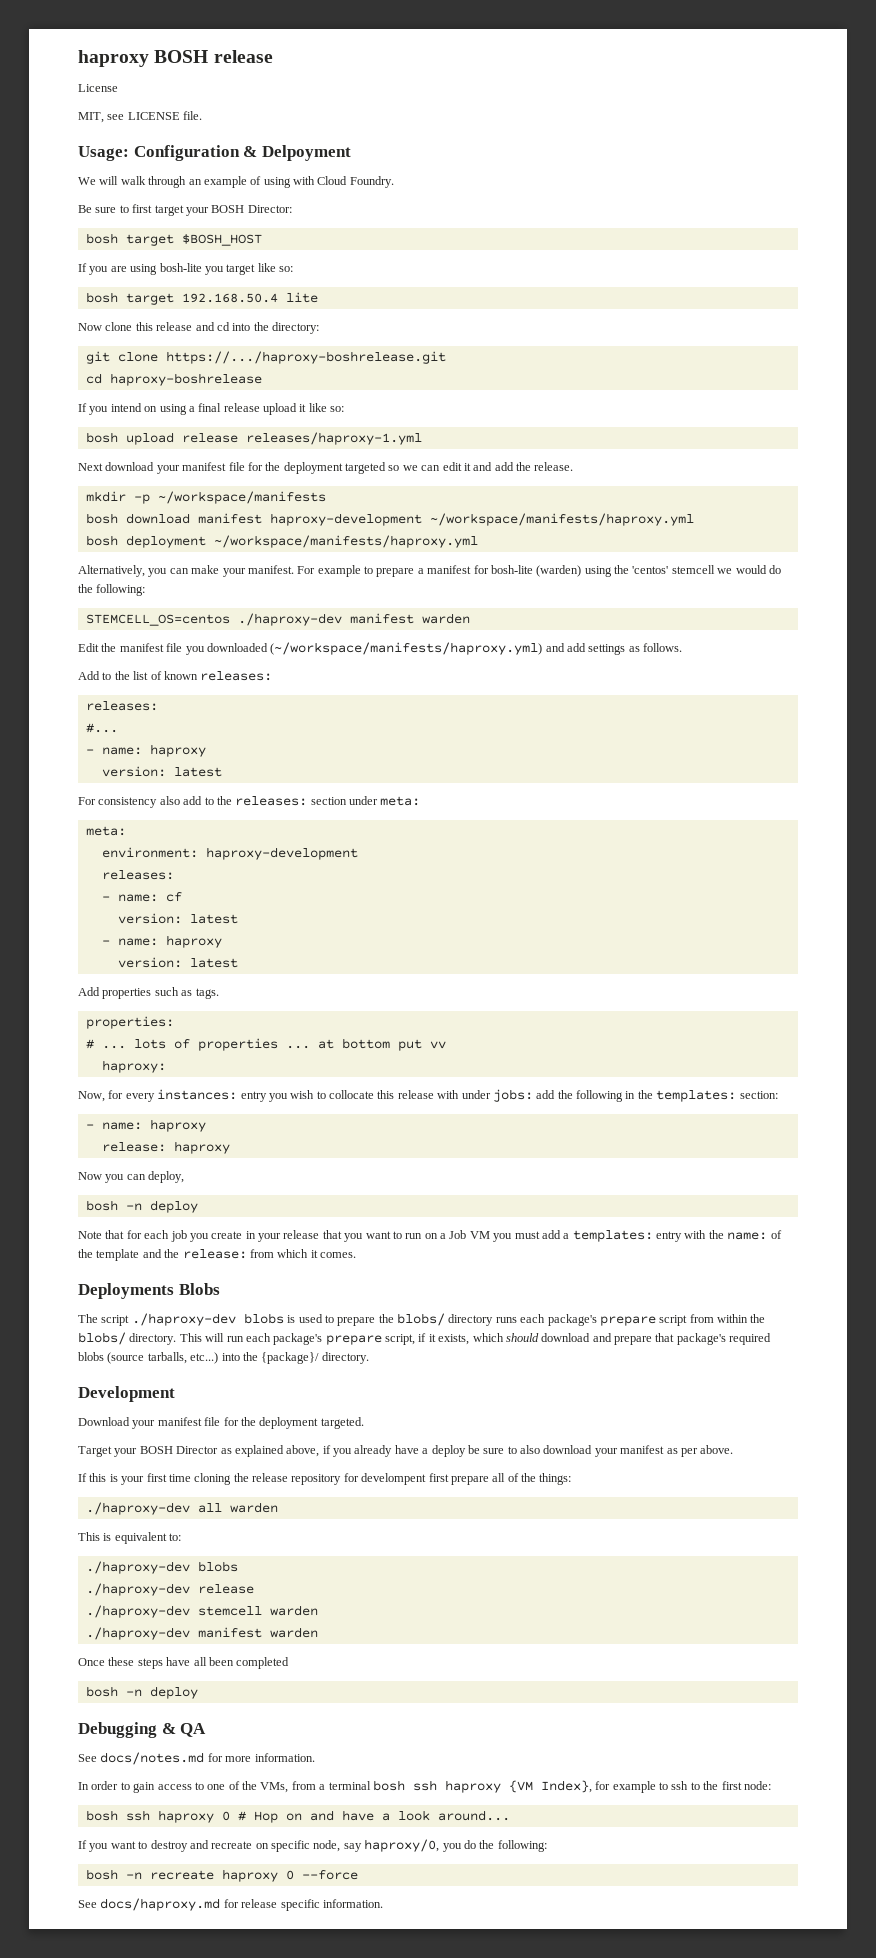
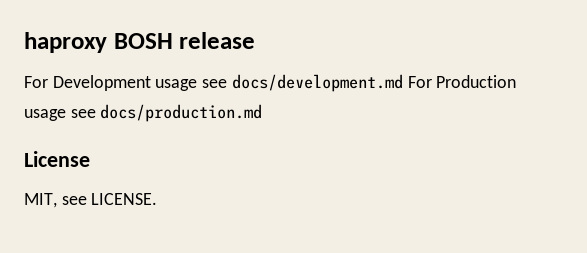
+ For Development usage see docs/development.md For Production usage see docs/production.md
  License
- MIT, see LICENSE file.
- Usage: Configuration & Delpoyment
- We will walk through an example of using with Cloud Foundry.
- Be sure to first target your BOSH Director:
- bosh target $BOSH_HOST
- If you are using bosh-lite you target like so:
- bosh target 192.168.50.4 lite
- Now clone this release and cd into the directory:
- git clone https://.../haproxy-boshrelease.git
- cd haproxy-boshrelease
- If you intend on using a final release upload it like so:
- bosh upload release releases/haproxy-1.yml
- Next download your manifest file for the deployment targeted so we can edit it and add the release.
- mkdir -p ~/workspace/manifests
- bosh download manifest haproxy-development ~/workspace/manifests/haproxy.yml
- bosh deployment ~/workspace/manifests/haproxy.yml
- Alternatively, you can make your manifest. For example to prepare a manifest for bosh-lite (warden) using the 'centos' stemcell we would do the following:
- STEMCELL_OS=centos ./haproxy-dev manifest warden
- Edit the manifest file you downloaded (~/workspace/manifests/haproxy.yml) and add settings as follows.
- Add to the list of known releases:
- releases:
- #...
- - name: haproxy
- version: latest
- For consistency also add to the releases: section under meta:
- meta:
- environment: haproxy-development
- releases:
- - name: cf
- version: latest
- - name: haproxy
- version: latest
- Add properties such as tags.
- properties:
- # ... lots of properties ... at bottom put vv
- haproxy:
- Now, for every instances: entry you wish to collocate this release with under jobs: add the following in the templates: section:
- - name: haproxy
- release: haproxy
- Now you can deploy,
- bosh -n deploy
- Note that for each job you create in your release that you want to run on a Job VM you must add a templates: entry with the name: of the template and the release: from which it comes.
- Deployments Blobs
- The script ./haproxy-dev blobs is used to prepare the blobs/ directory runs each package's prepare script from within the blobs/ directory. This will run each package's prepare script, if it exists, which should download and prepare that package's required blobs (source tarballs, etc...) into the {package}/ directory.
- Development
- Download your manifest file for the deployment targeted.
- Target your BOSH Director as explained above, if you already have a deploy be sure to also download your manifest as per above.
- If this is your first time cloning the release repository for develompent first prepare all of the things:
- ./haproxy-dev all warden
- This is equivalent to:
- ./haproxy-dev blobs
- ./haproxy-dev release
- ./haproxy-dev stemcell warden
- ./haproxy-dev manifest warden
- Once these steps have all been completed
- bosh -n deploy
- Debugging & QA
- See docs/notes.md for more information.
- In order to gain access to one of the VMs, from a terminal bosh ssh haproxy {VM Index}, for example to ssh to the first node:
- bosh ssh haproxy 0 # Hop on and have a look around...
- If you want to destroy and recreate on specific node, say haproxy/0, you do the following:
- bosh -n recreate haproxy 0 --force
- See docs/haproxy.md for release specific information.
+ MIT, see LICENSE.

